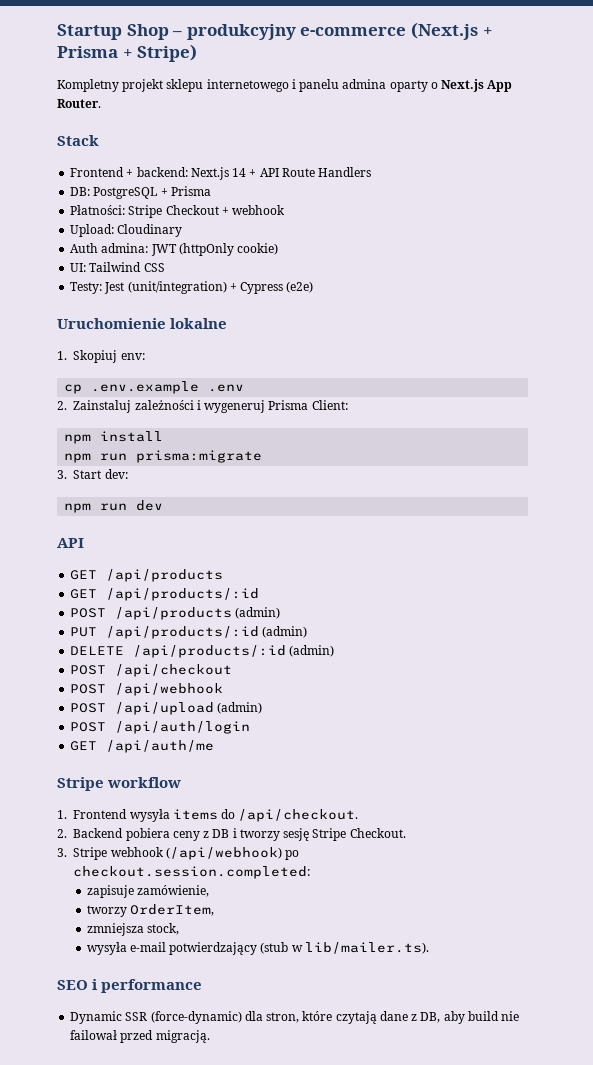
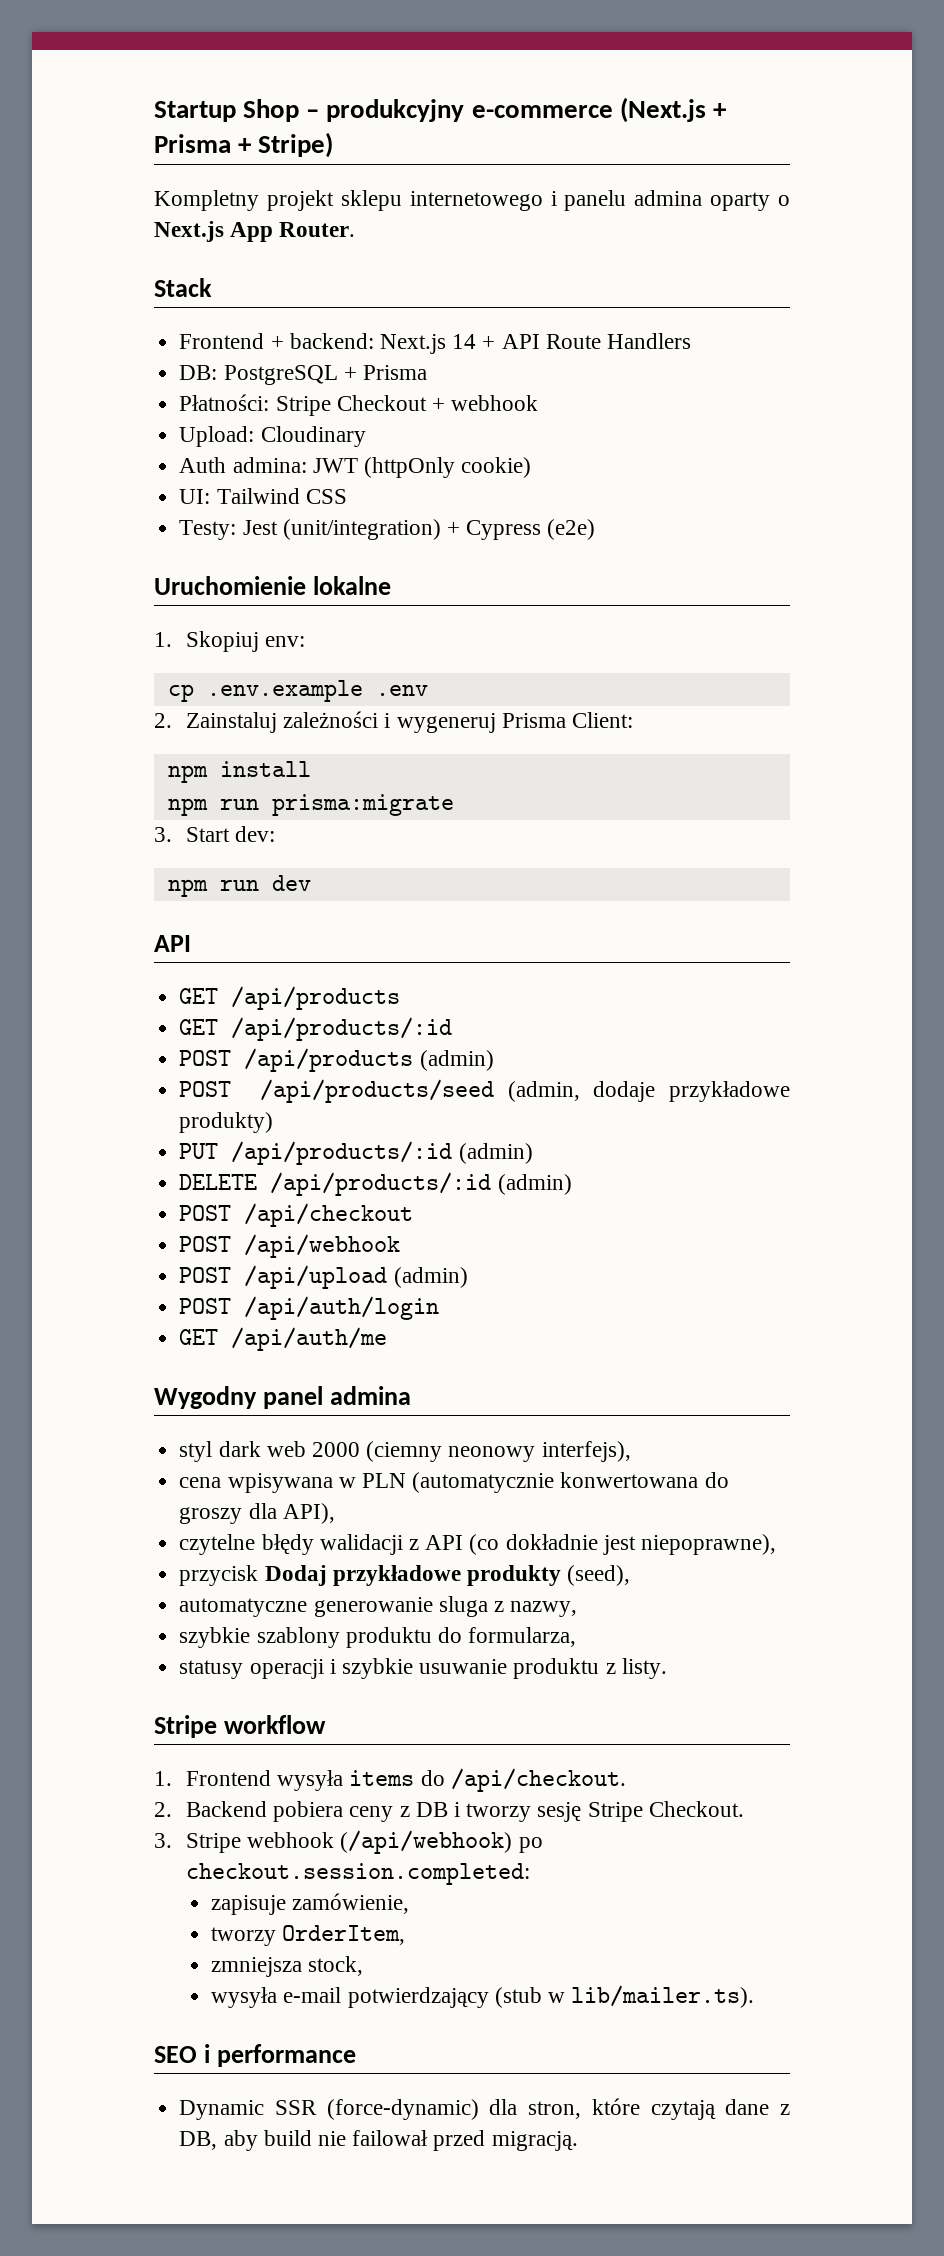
+ POST /api/products/seed (admin, dodaje przykładowe produkty)
+ Wygodny panel admina
+ styl dark web 2000 (ciemny neonowy interfejs),
+ cena wpisywana w PLN (automatycznie konwertowana do groszy dla API),
+ czytelne błędy walidacji z API (co dokładnie jest niepoprawne),
+ przycisk Dodaj przykładowe produkty (seed),
+ automatyczne generowanie sluga z nazwy,
+ szybkie szablony produktu do formularza,
+ statusy operacji i szybkie usuwanie produktu z listy.

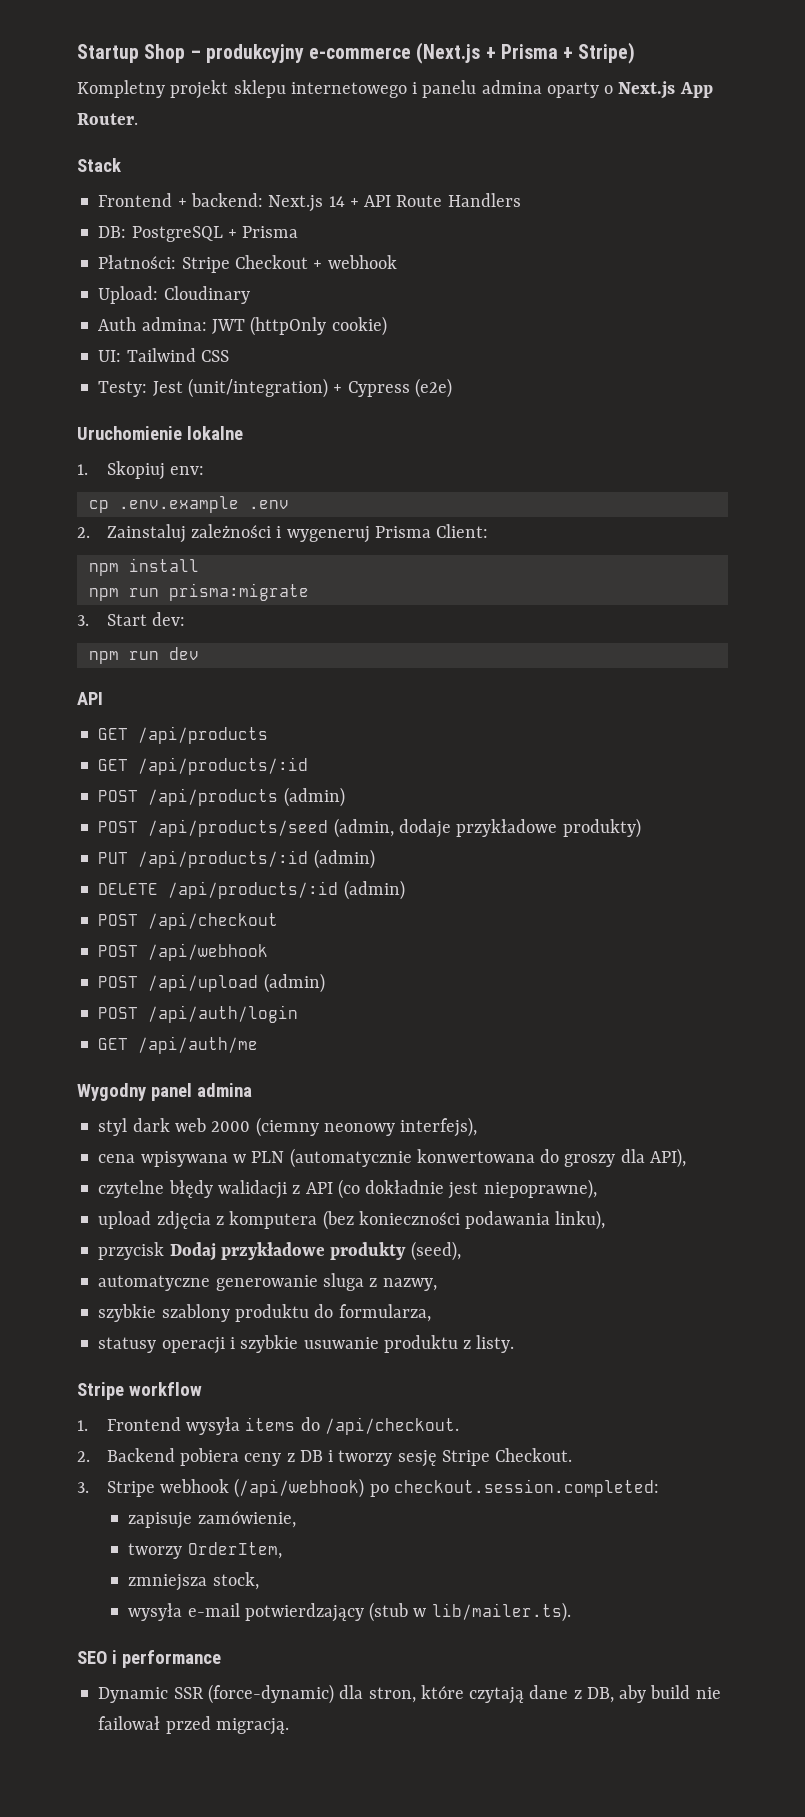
+ upload zdjęcia z komputera (bez konieczności podawania linku),

